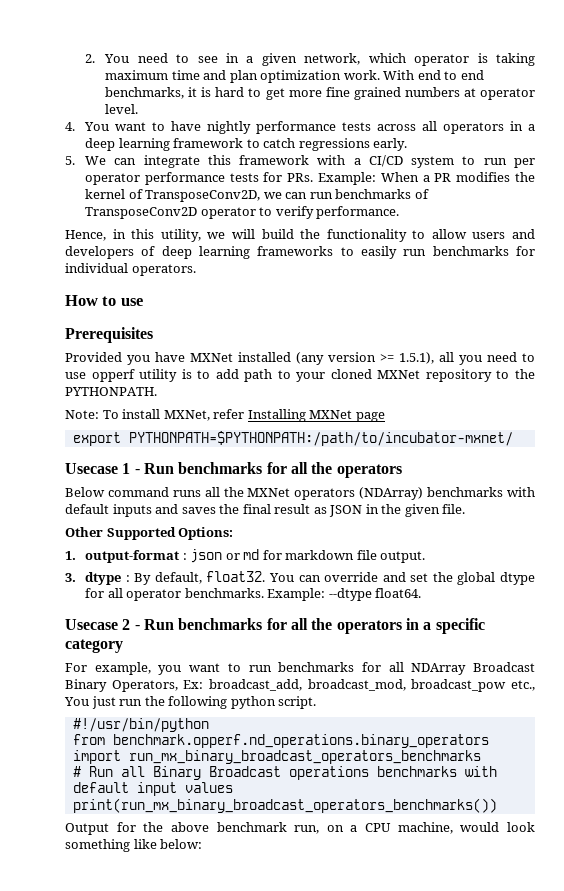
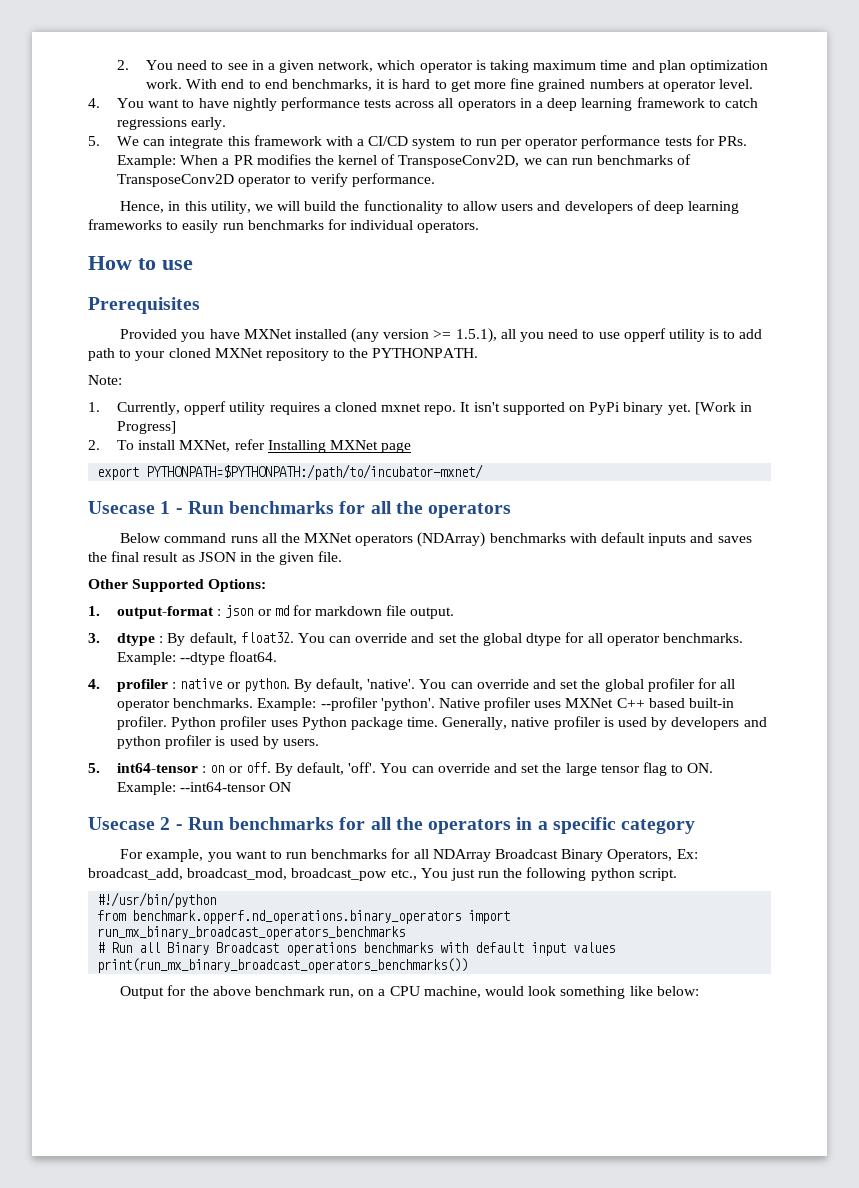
- Note: To install MXNet, refer Installing MXNet page
+ Note:
+ 1. Currently, opperf utility requires a cloned mxnet repo. It isn't supported on PyPi binary yet. [Work in Progress]
+ 2. To install MXNet, refer Installing MXNet page
+ 4. profiler : native or python. By default, 'native'. You can override and set the global profiler for all operator benchmarks. Example: --profiler 'python'. Native profiler uses MXNet C++ based built-in profiler. Python profiler uses Python package time. Generally, native profiler is used by developers and python profiler is used by users.
+ 5. int64-tensor : on or off. By default, 'off'. You can override and set the large tensor flag to ON. Example: --int64-tensor ON

